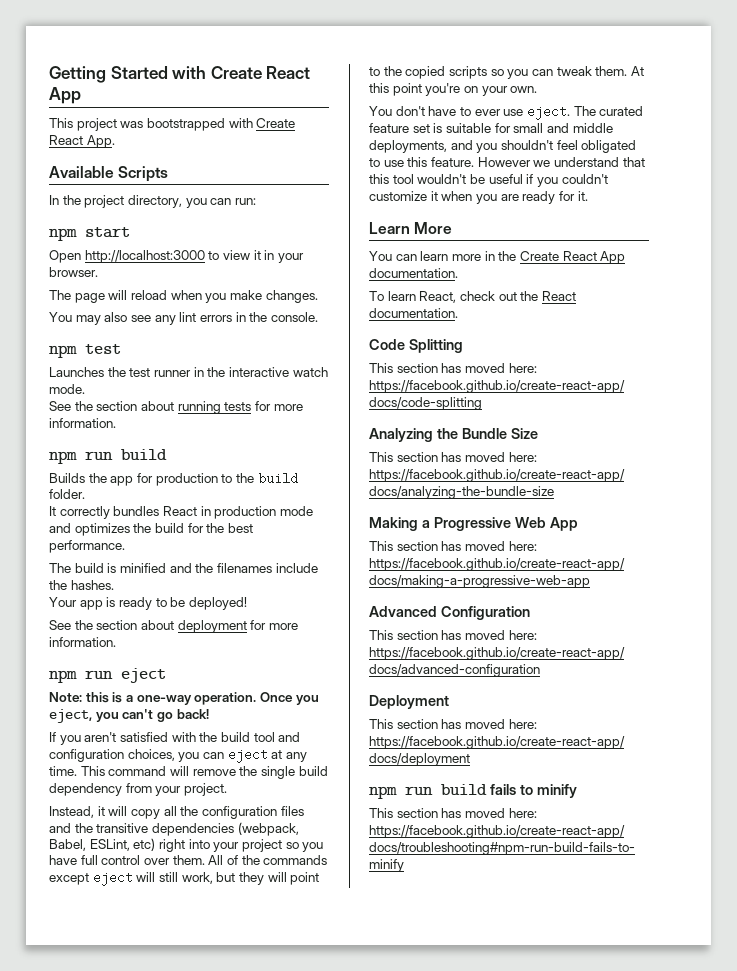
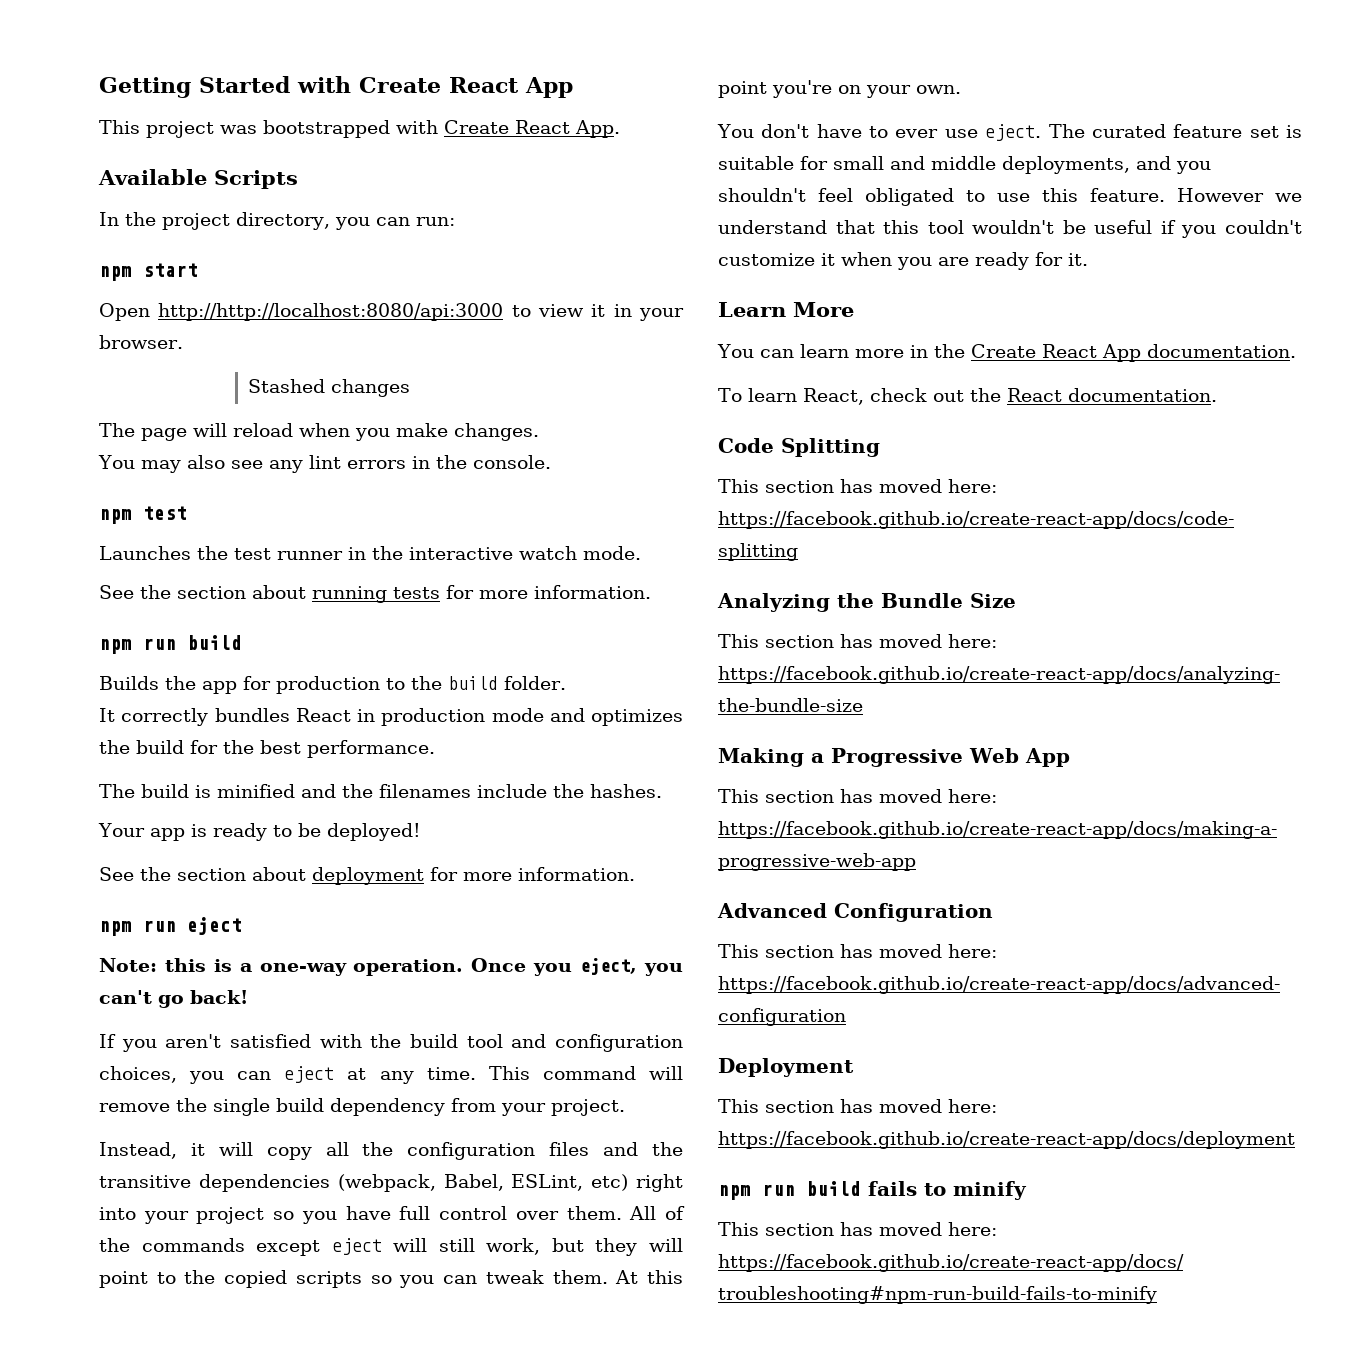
- Open http://localhost:3000 to view it in your browser.
+ Open http://http://localhost:8080/api:3000 to view it in your browser.
+ Stashed changes

